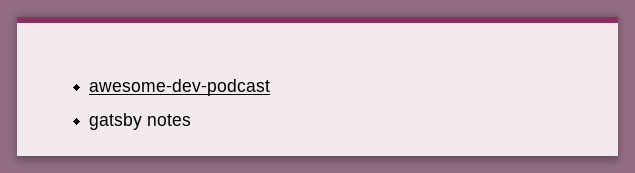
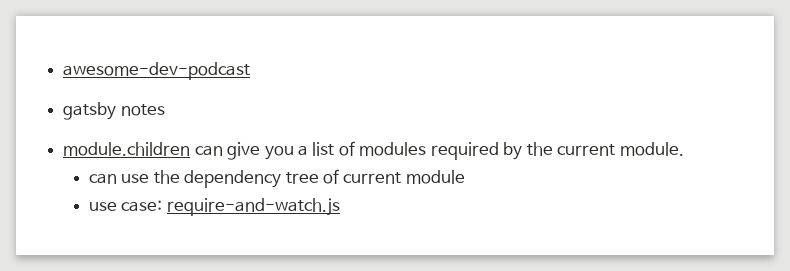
+ module.children can give you a list of modules required by the current module.
+ can use the dependency tree of current module
+ use case: require-and-watch.js

